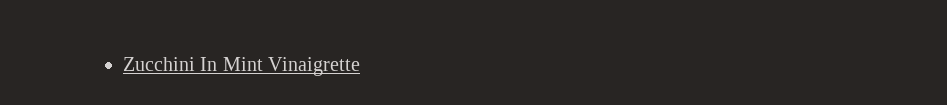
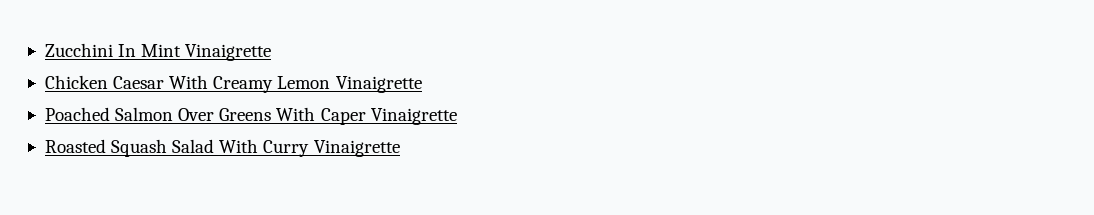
+ Chicken Caesar With Creamy Lemon Vinaigrette
+ Poached Salmon Over Greens With Caper Vinaigrette
+ Roasted Squash Salad With Curry Vinaigrette

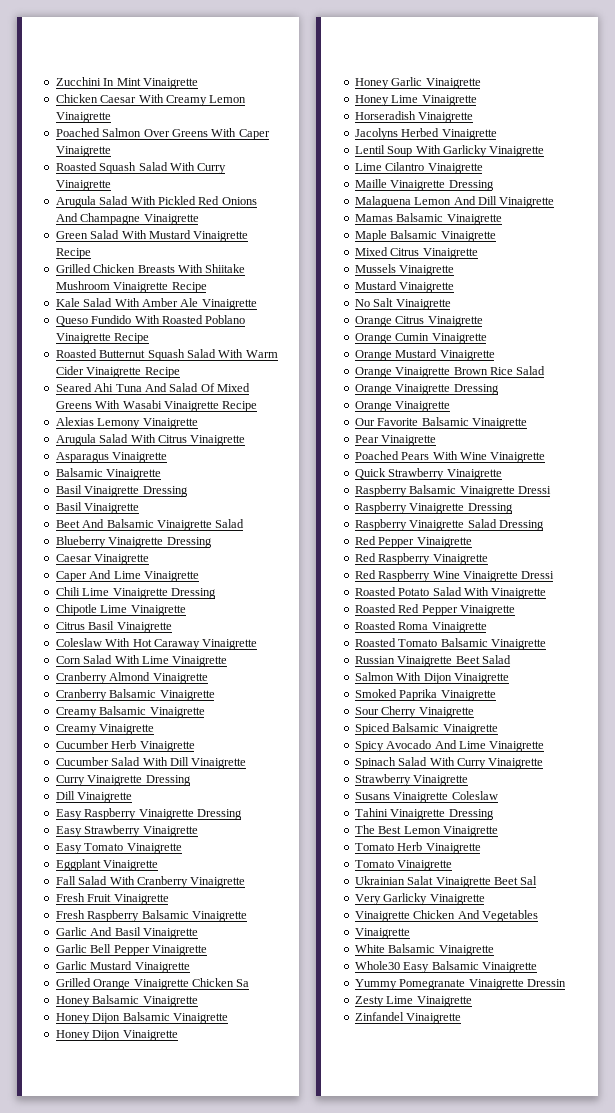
+ Arugula Salad With Pickled Red Onions And Champagne Vinaigrette
+ Green Salad With Mustard Vinaigrette Recipe
+ Grilled Chicken Breasts With Shiitake Mushroom Vinaigrette Recipe
+ Kale Salad With Amber Ale Vinaigrette
+ Queso Fundido With Roasted Poblano Vinaigrette Recipe
+ Roasted Butternut Squash Salad With Warm Cider Vinaigrette Recipe
+ Seared Ahi Tuna And Salad Of Mixed Greens With Wasabi Vinaigrette Recipe
+ Alexias Lemony Vinaigrette
+ Arugula Salad With Citrus Vinaigrette
+ Asparagus Vinaigrette
+ Balsamic Vinaigrette
+ Basil Vinaigrette Dressing
+ Basil Vinaigrette
+ Beet And Balsamic Vinaigrette Salad
+ Blueberry Vinaigrette Dressing
+ Caesar Vinaigrette
+ Caper And Lime Vinaigrette
+ Chili Lime Vinaigrette Dressing
+ Chipotle Lime Vinaigrette
+ Citrus Basil Vinaigrette
+ Coleslaw With Hot Caraway Vinaigrette
+ Corn Salad With Lime Vinaigrette
+ Cranberry Almond Vinaigrette
+ Cranberry Balsamic Vinaigrette
+ Creamy Balsamic Vinaigrette
+ Creamy Vinaigrette
+ Cucumber Herb Vinaigrette
+ Cucumber Salad With Dill Vinaigrette
+ Curry Vinaigrette Dressing
+ Dill Vinaigrette
+ Easy Raspberry Vinaigrette Dressing
+ Easy Strawberry Vinaigrette
+ Easy Tomato Vinaigrette
+ Eggplant Vinaigrette
+ Fall Salad With Cranberry Vinaigrette
+ Fresh Fruit Vinaigrette
+ Fresh Raspberry Balsamic Vinaigrette
+ Garlic And Basil Vinaigrette
+ Garlic Bell Pepper Vinaigrette
+ Garlic Mustard Vinaigrette
+ Grilled Orange Vinaigrette Chicken Sa
+ Honey Balsamic Vinaigrette
+ Honey Dijon Balsamic Vinaigrette
+ Honey Dijon Vinaigrette
+ Honey Garlic Vinaigrette
+ Honey Lime Vinaigrette
+ Horseradish Vinaigrette
+ Jacolyns Herbed Vinaigrette
+ Lentil Soup With Garlicky Vinaigrette
+ Lime Cilantro Vinaigrette
+ Maille Vinaigrette Dressing
+ Malaguena Lemon And Dill Vinaigrette
+ Mamas Balsamic Vinaigrette
+ Maple Balsamic Vinaigrette
+ Mixed Citrus Vinaigrette
+ Mussels Vinaigrette
+ Mustard Vinaigrette
+ No Salt Vinaigrette
+ Orange Citrus Vinaigrette
+ Orange Cumin Vinaigrette
+ Orange Mustard Vinaigrette
+ Orange Vinaigrette Brown Rice Salad
+ Orange Vinaigrette Dressing
+ Orange Vinaigrette
+ Our Favorite Balsamic Vinaigrette
+ Pear Vinaigrette
+ Poached Pears With Wine Vinaigrette
+ Quick Strawberry Vinaigrette
+ Raspberry Balsamic Vinaigrette Dressi
+ Raspberry Vinaigrette Dressing
+ Raspberry Vinaigrette Salad Dressing
+ Red Pepper Vinaigrette
+ Red Raspberry Vinaigrette
+ Red Raspberry Wine Vinaigrette Dressi
+ Roasted Potato Salad With Vinaigrette
+ Roasted Red Pepper Vinaigrette
+ Roasted Roma Vinaigrette
+ Roasted Tomato Balsamic Vinaigrette
+ Russian Vinaigrette Beet Salad
+ Salmon With Dijon Vinaigrette
+ Smoked Paprika Vinaigrette
+ Sour Cherry Vinaigrette
+ Spiced Balsamic Vinaigrette
+ Spicy Avocado And Lime Vinaigrette
+ Spinach Salad With Curry Vinaigrette
+ Strawberry Vinaigrette
+ Susans Vinaigrette Coleslaw
+ Tahini Vinaigrette Dressing
+ The Best Lemon Vinaigrette
+ Tomato Herb Vinaigrette
+ Tomato Vinaigrette
+ Ukrainian Salat Vinaigrette Beet Sal
+ Very Garlicky Vinaigrette
+ Vinaigrette Chicken And Vegetables
+ Vinaigrette
+ White Balsamic Vinaigrette
+ Whole30 Easy Balsamic Vinaigrette
+ Yummy Pomegranate Vinaigrette Dressin
+ Zesty Lime Vinaigrette
+ Zinfandel Vinaigrette

